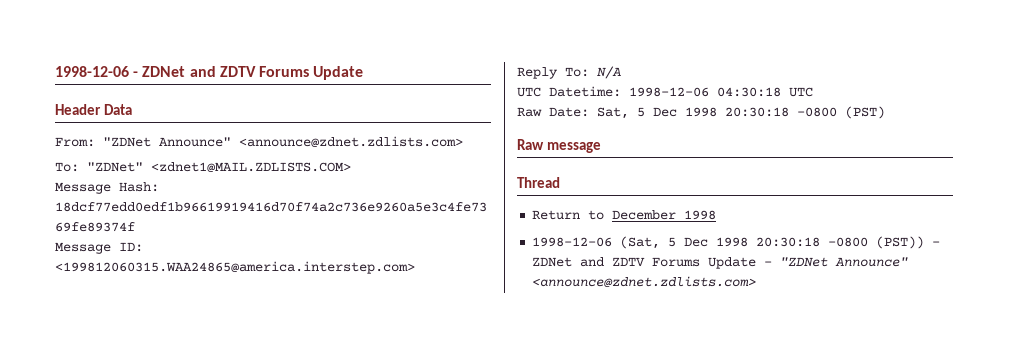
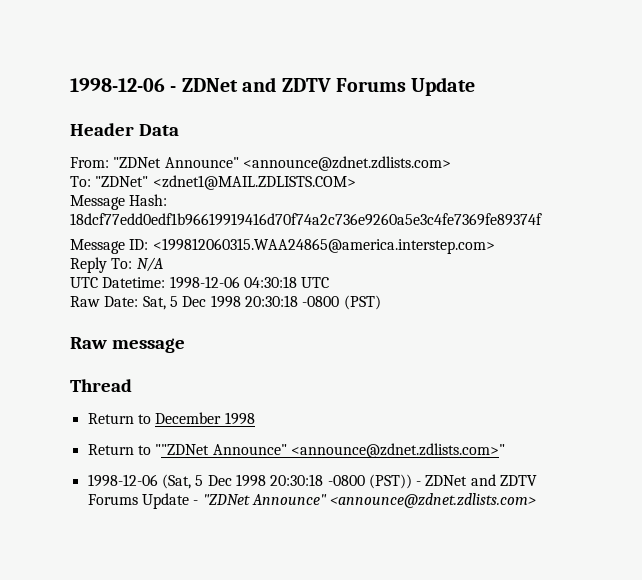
+ Return to ""ZDNet Announce" <announce@zdnet.zdlists.com>"

